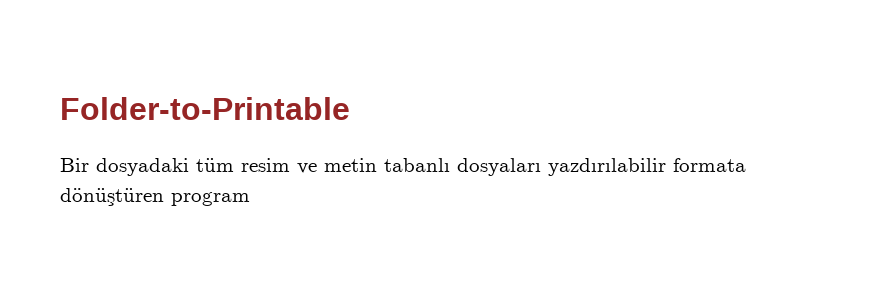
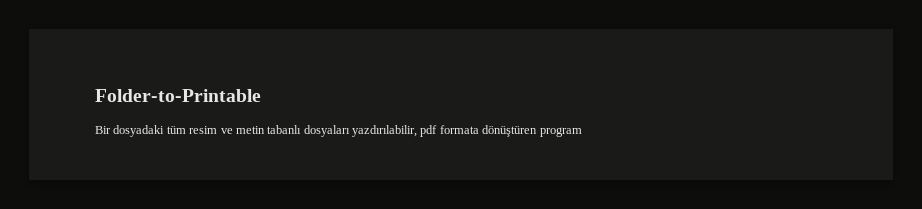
- Bir dosyadaki tüm resim ve metin tabanlı dosyaları yazdırılabilir formata dönüştüren program
+ Bir dosyadaki tüm resim ve metin tabanlı dosyaları yazdırılabilir, pdf formata dönüştüren program

